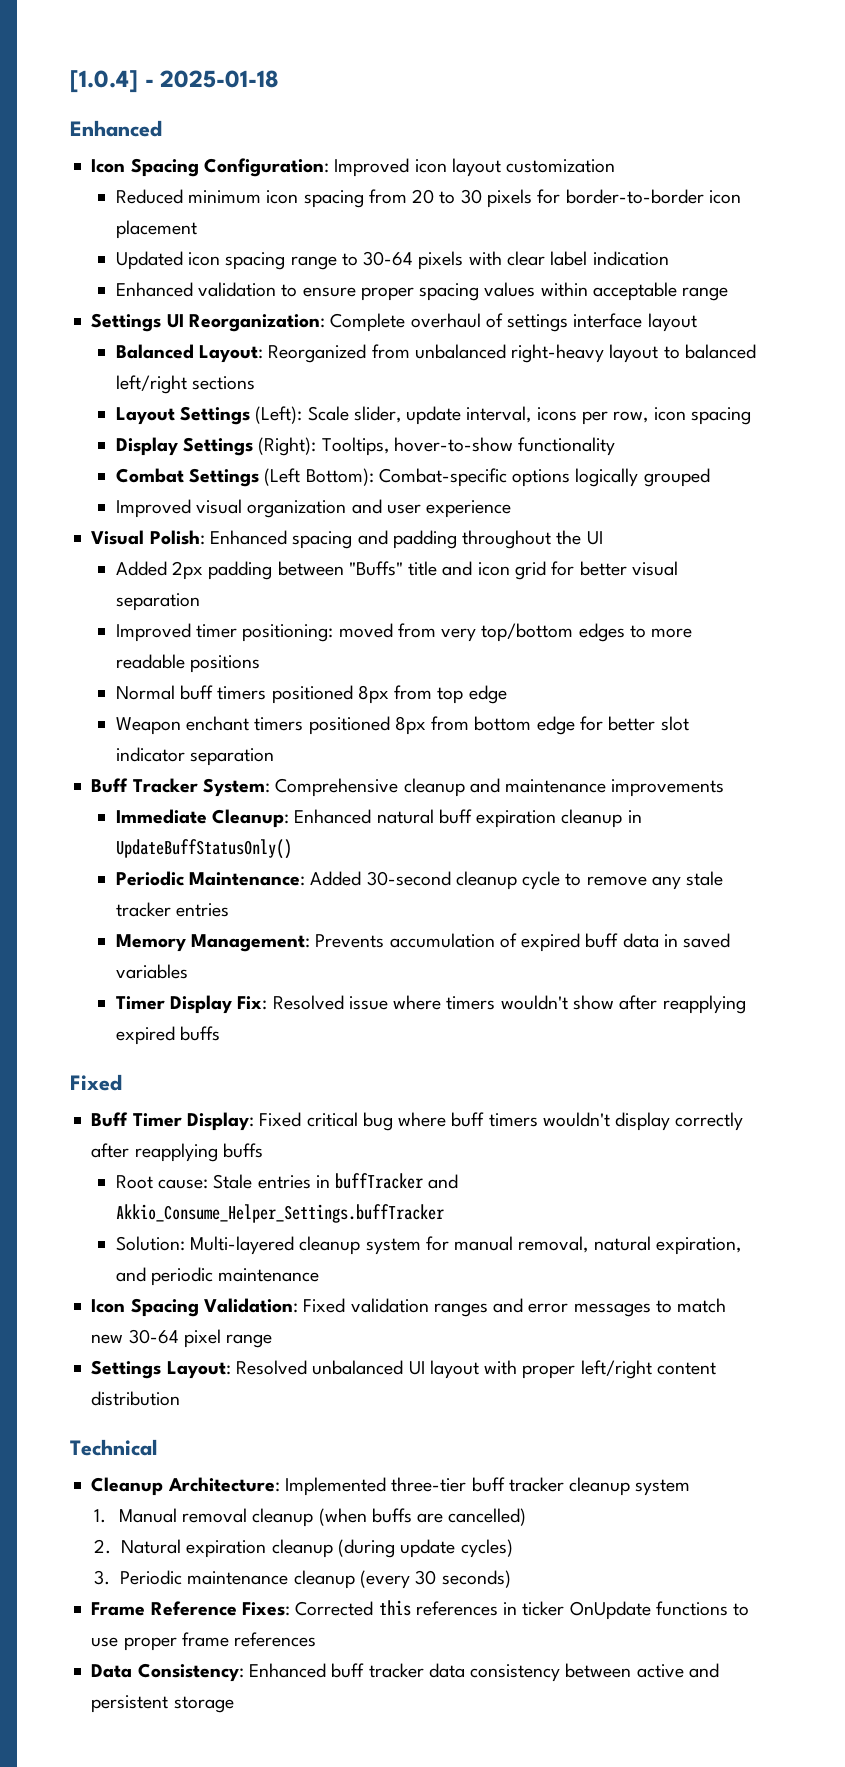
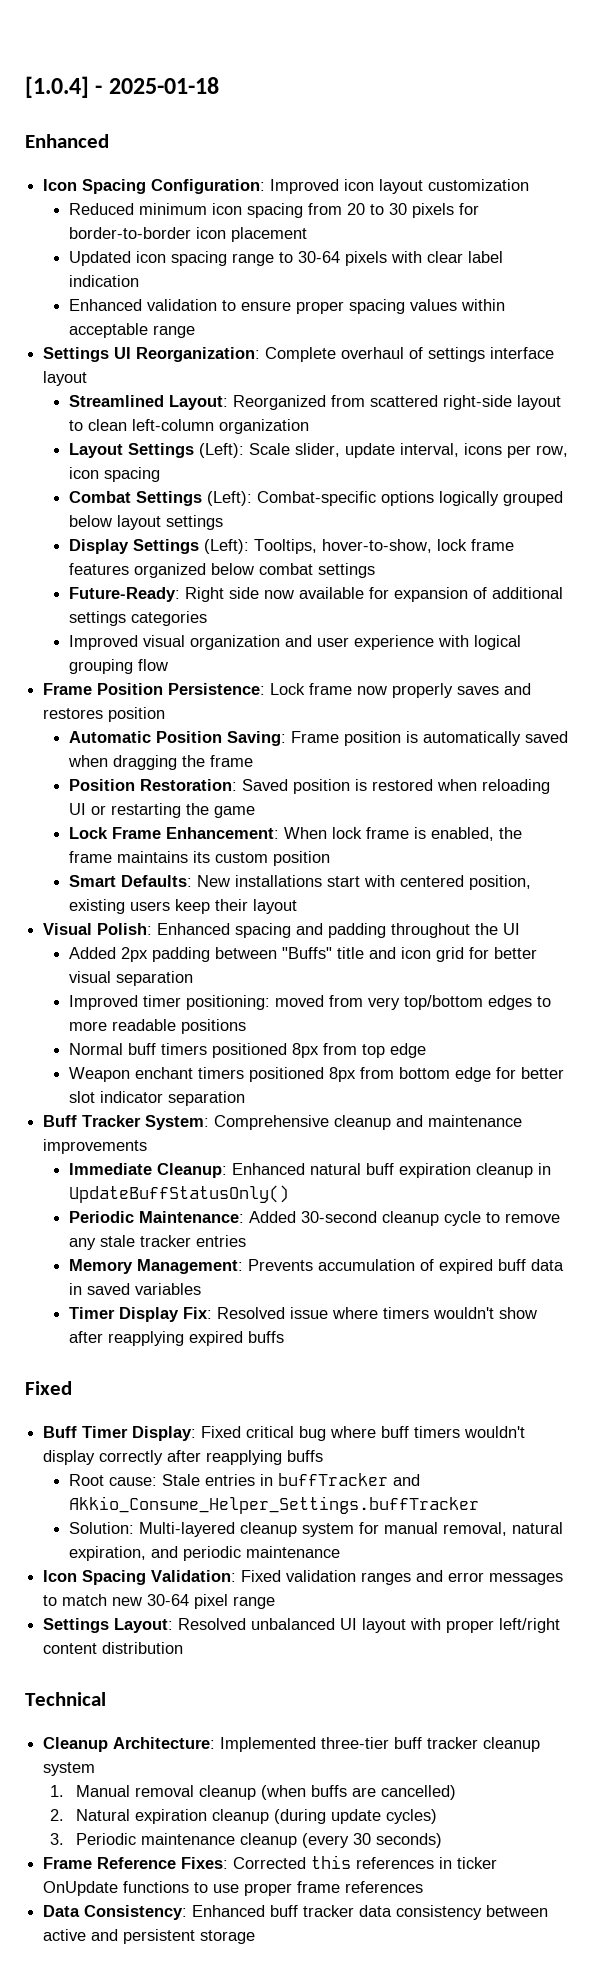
- Balanced Layout: Reorganized from unbalanced right-heavy layout to balanced left/right sections
+ Streamlined Layout: Reorganized from scattered right-side layout to clean left-column organization
- Display Settings (Right): Tooltips, hover-to-show functionality
- Combat Settings (Left Bottom): Combat-specific options logically grouped
+ Combat Settings (Left): Combat-specific options logically grouped below layout settings
+ Display Settings (Left): Tooltips, hover-to-show, lock frame features organized below combat settings
+ Future-Ready: Right side now available for expansion of additional settings categories
- Improved visual organization and user experience
+ Improved visual organization and user experience with logical grouping flow
+ Frame Position Persistence: Lock frame now properly saves and restores position
+ Automatic Position Saving: Frame position is automatically saved when dragging the frame
+ Position Restoration: Saved position is restored when reloading UI or restarting the game
+ Lock Frame Enhancement: When lock frame is enabled, the frame maintains its custom position
+ Smart Defaults: New installations start with centered position, existing users keep their layout

